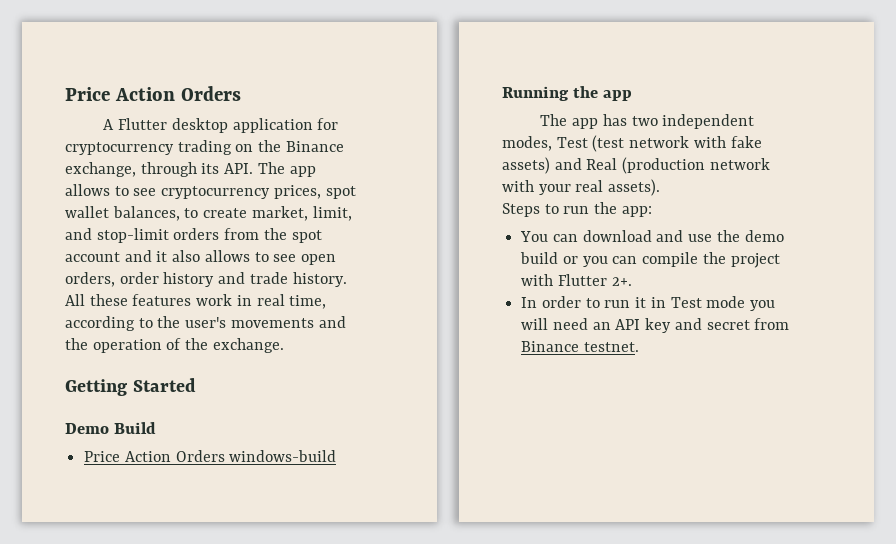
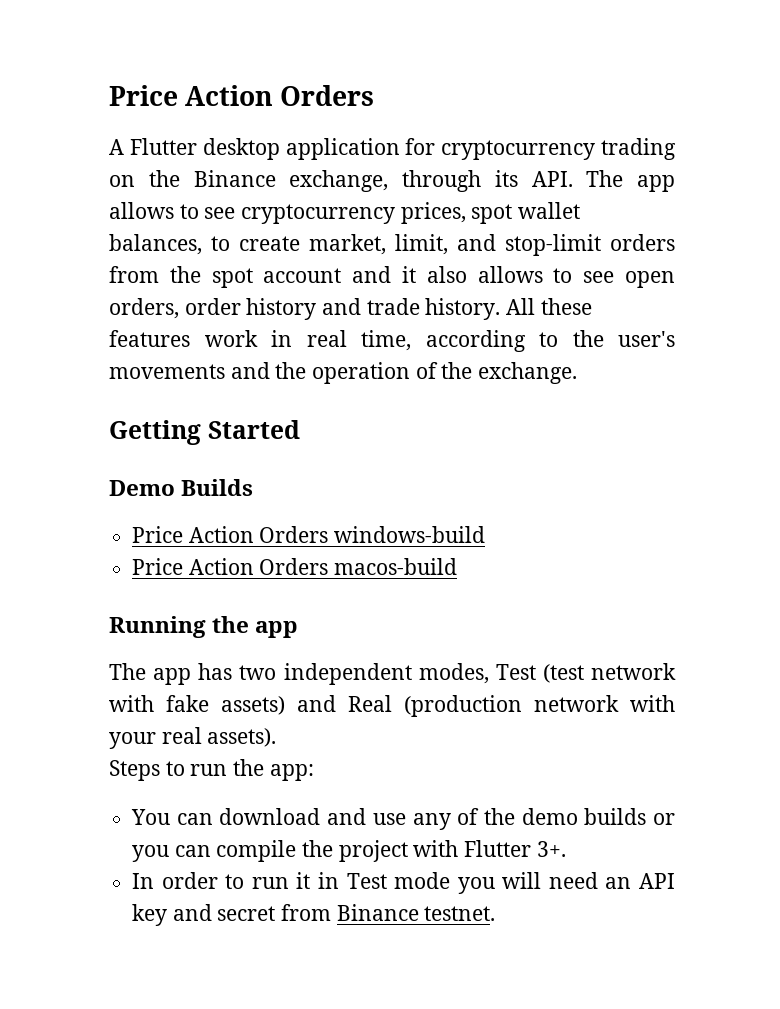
- Demo Build
+ Demo Builds
+ Price Action Orders macos-build
- You can download and use the demo build or you can compile the project with Flutter 2+.
+ You can download and use any of the demo builds or you can compile the project with Flutter 3+.

